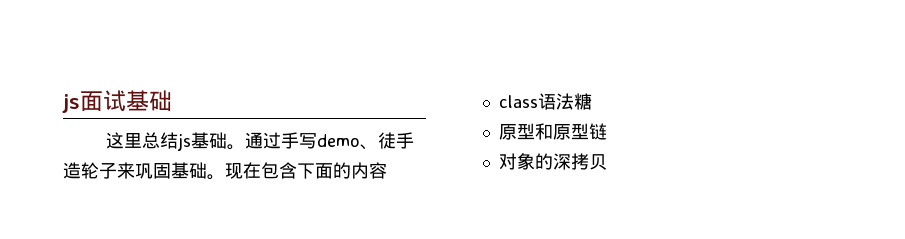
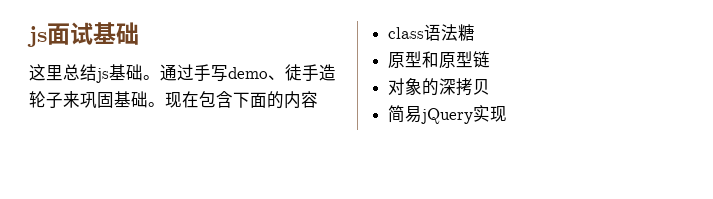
+ 简易jQuery实现

